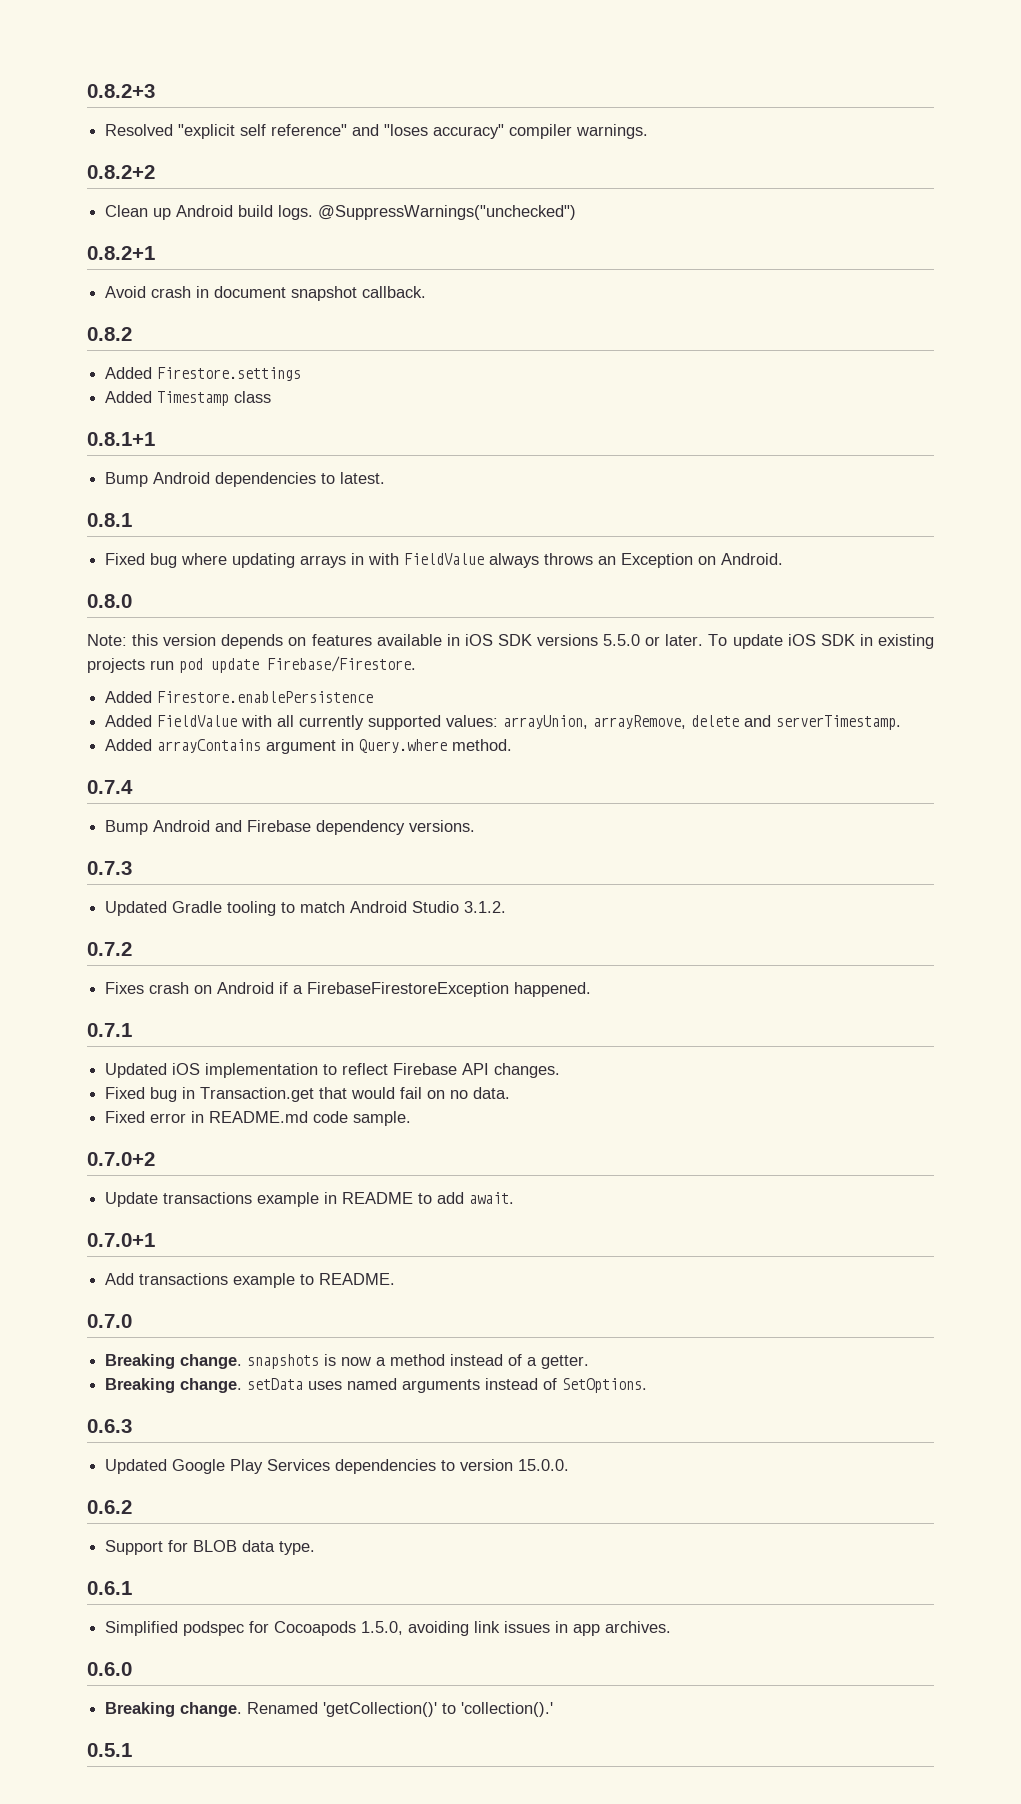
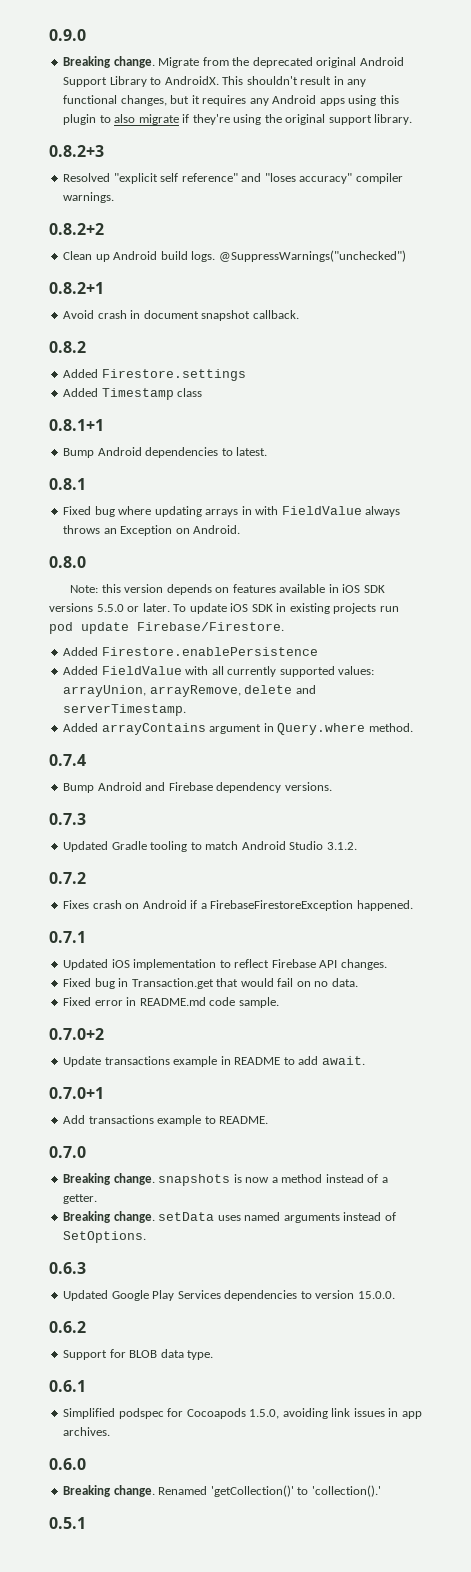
+ 0.9.0
+ Breaking change. Migrate from the deprecated original Android Support Library to AndroidX. This shouldn't result in any functional changes, but it requires any Android apps using this plugin to also migrate if they're using the original support library.

